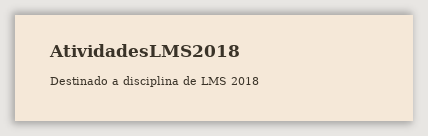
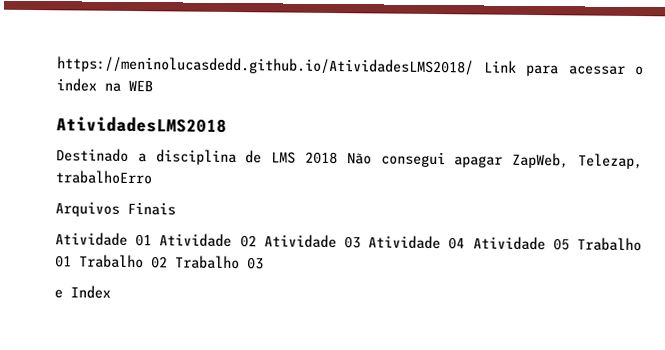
+ https://meninolucasdedd.github.io/AtividadesLMS2018/ Link para acessar o index na WEB
- Destinado a disciplina de LMS 2018
+ Destinado a disciplina de LMS 2018 Não consegui apagar ZapWeb, Telezap, trabalhoErro
+ Arquivos Finais
+ Atividade 01 Atividade 02 Atividade 03 Atividade 04 Atividade 05 Trabalho 01 Trabalho 02 Trabalho 03
+ e Index

